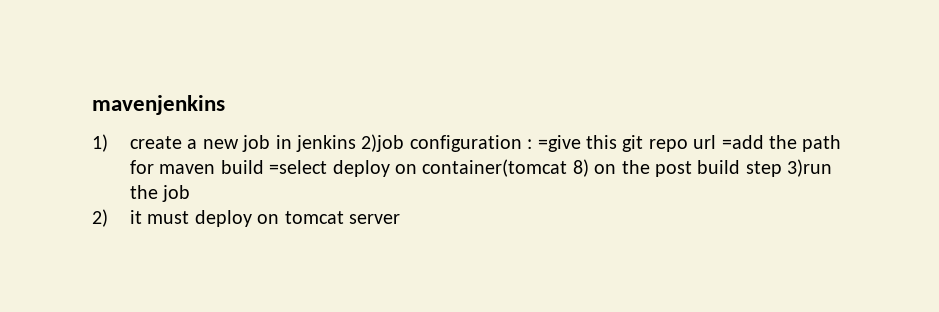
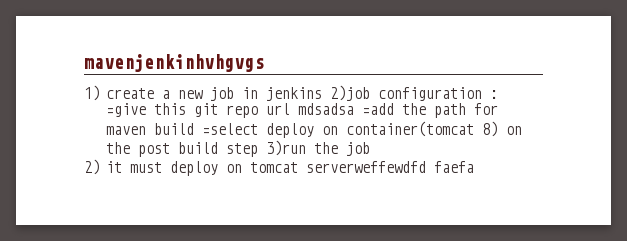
- mavenjenkins
+ mavenjenkinhvhgvgs
- 1) create a new job in jenkins 2)job configuration : =give this git repo url =add the path for maven build =select deploy on container(tomcat 8) on the post build step 3)run the job
+ 1) create a new job in jenkins 2)job configuration : =give this git repo url mdsadsa =add the path for maven build =select deploy on container(tomcat 8) on the post build step 3)run the job
- 2) it must deploy on tomcat server
+ 2) it must deploy on tomcat serverweffewdfd faefa

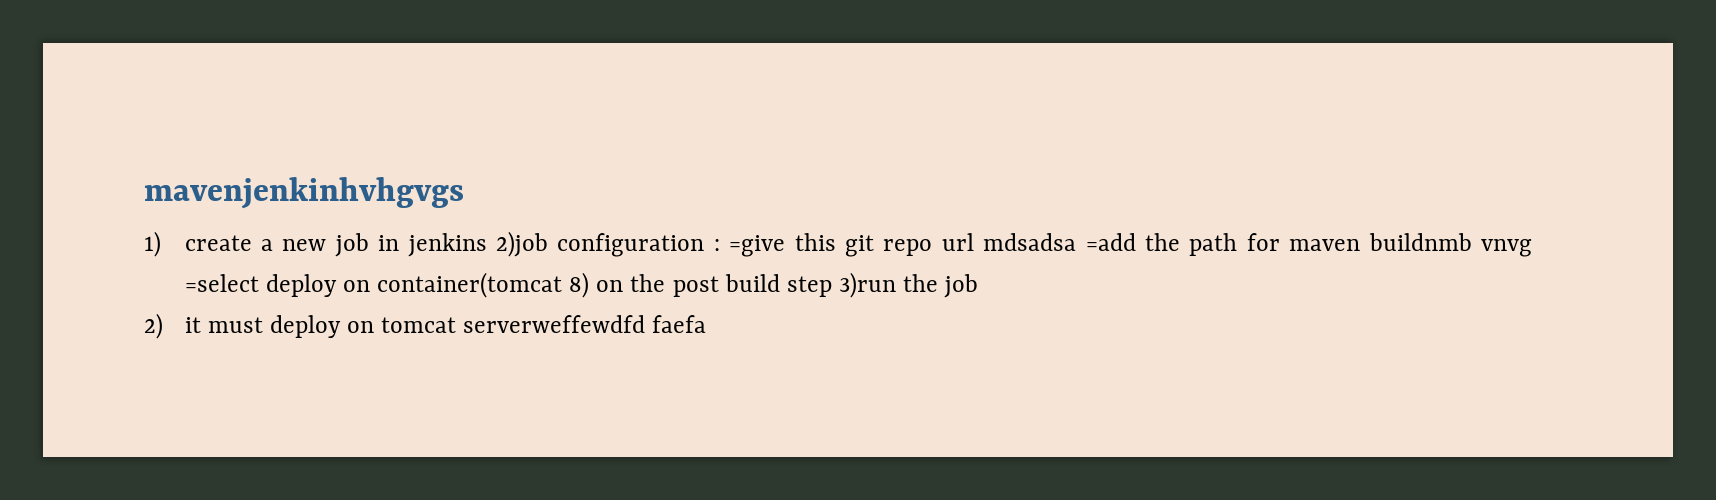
- 1) create a new job in jenkins 2)job configuration : =give this git repo url mdsadsa =add the path for maven build =select deploy on container(tomcat 8) on the post build step 3)run the job
+ 1) create a new job in jenkins 2)job configuration : =give this git repo url mdsadsa =add the path for maven buildnmb vnvg =select deploy on container(tomcat 8) on the post build step 3)run the job

